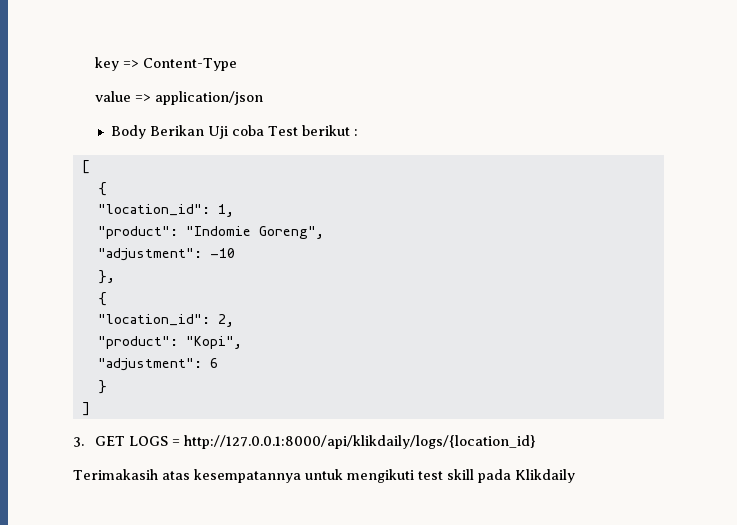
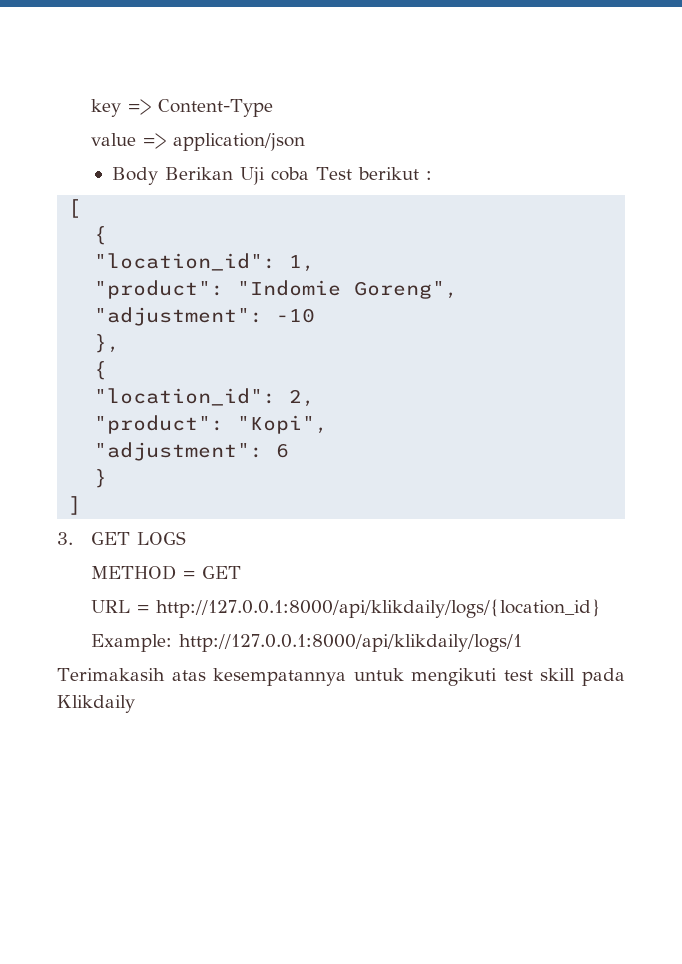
- 3. GET LOGS = http://127.0.0.1:8000/api/klikdaily/logs/{location_id}
+ 3. GET LOGS
+ METHOD = GET
+ URL = http://127.0.0.1:8000/api/klikdaily/logs/{location_id}
+ Example: http://127.0.0.1:8000/api/klikdaily/logs/1

